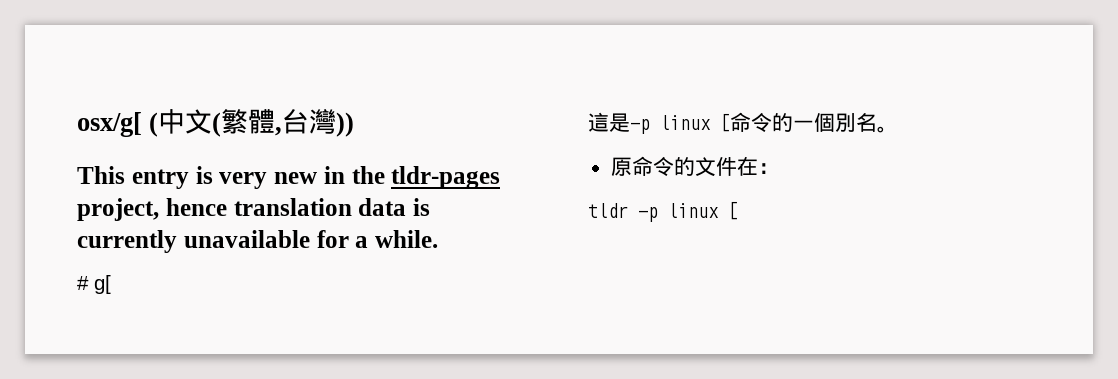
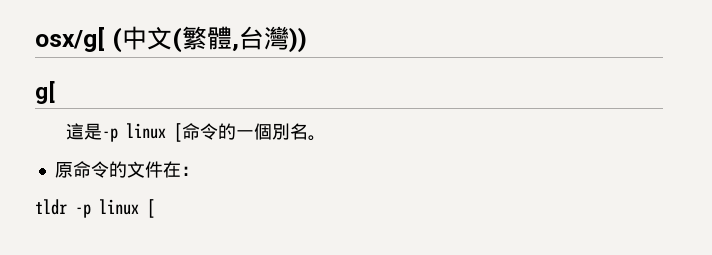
- This entry is very new in the tldr-pages project, hence translation data is currently unavailable for a while.
- # g[
+ g[

